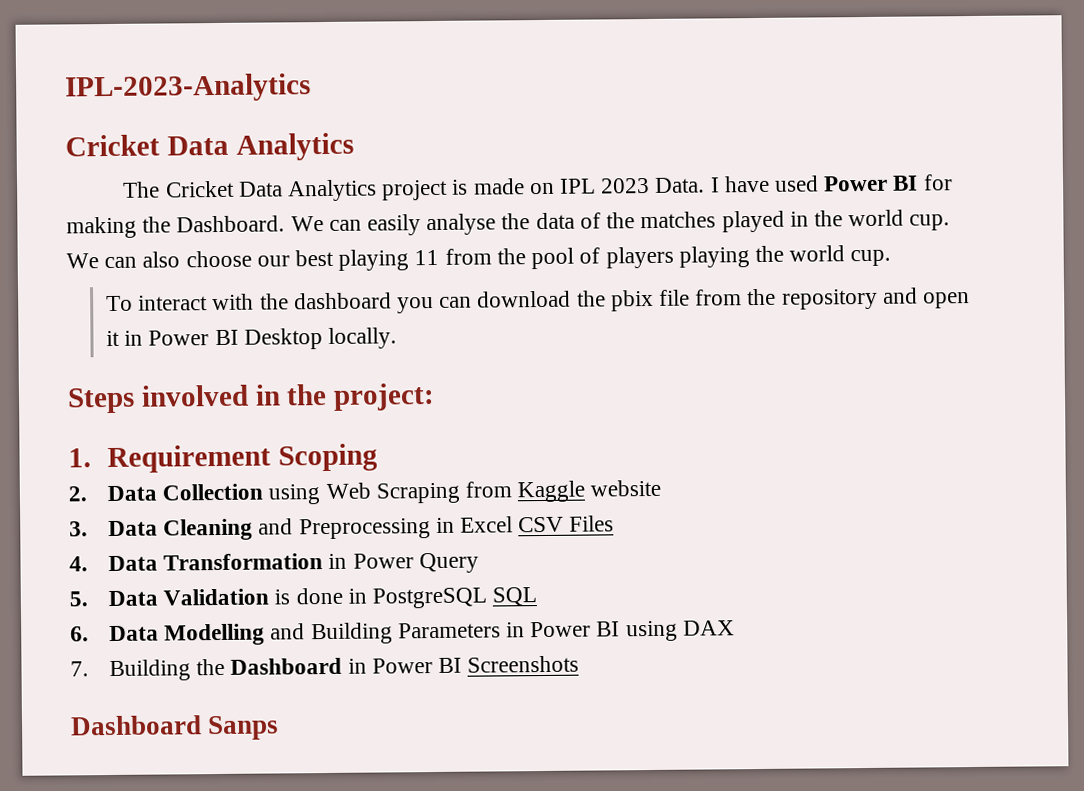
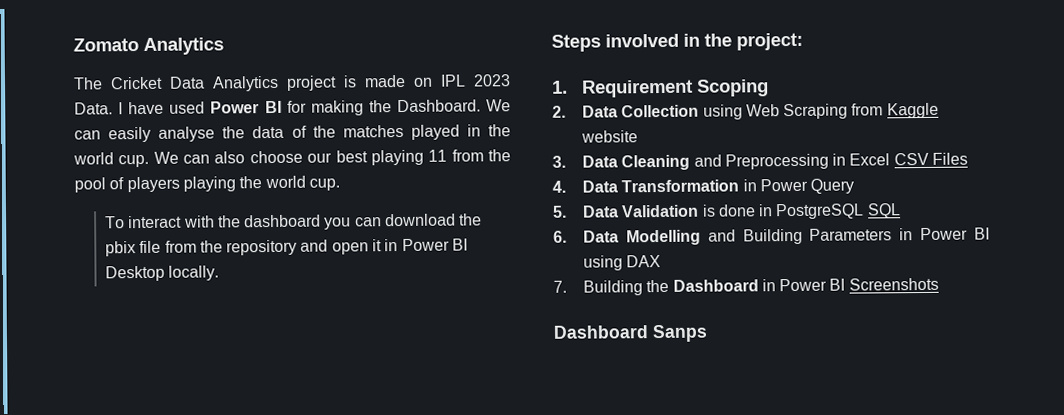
- IPL-2023-Analytics
- Cricket Data Analytics
+ Zomato Analytics

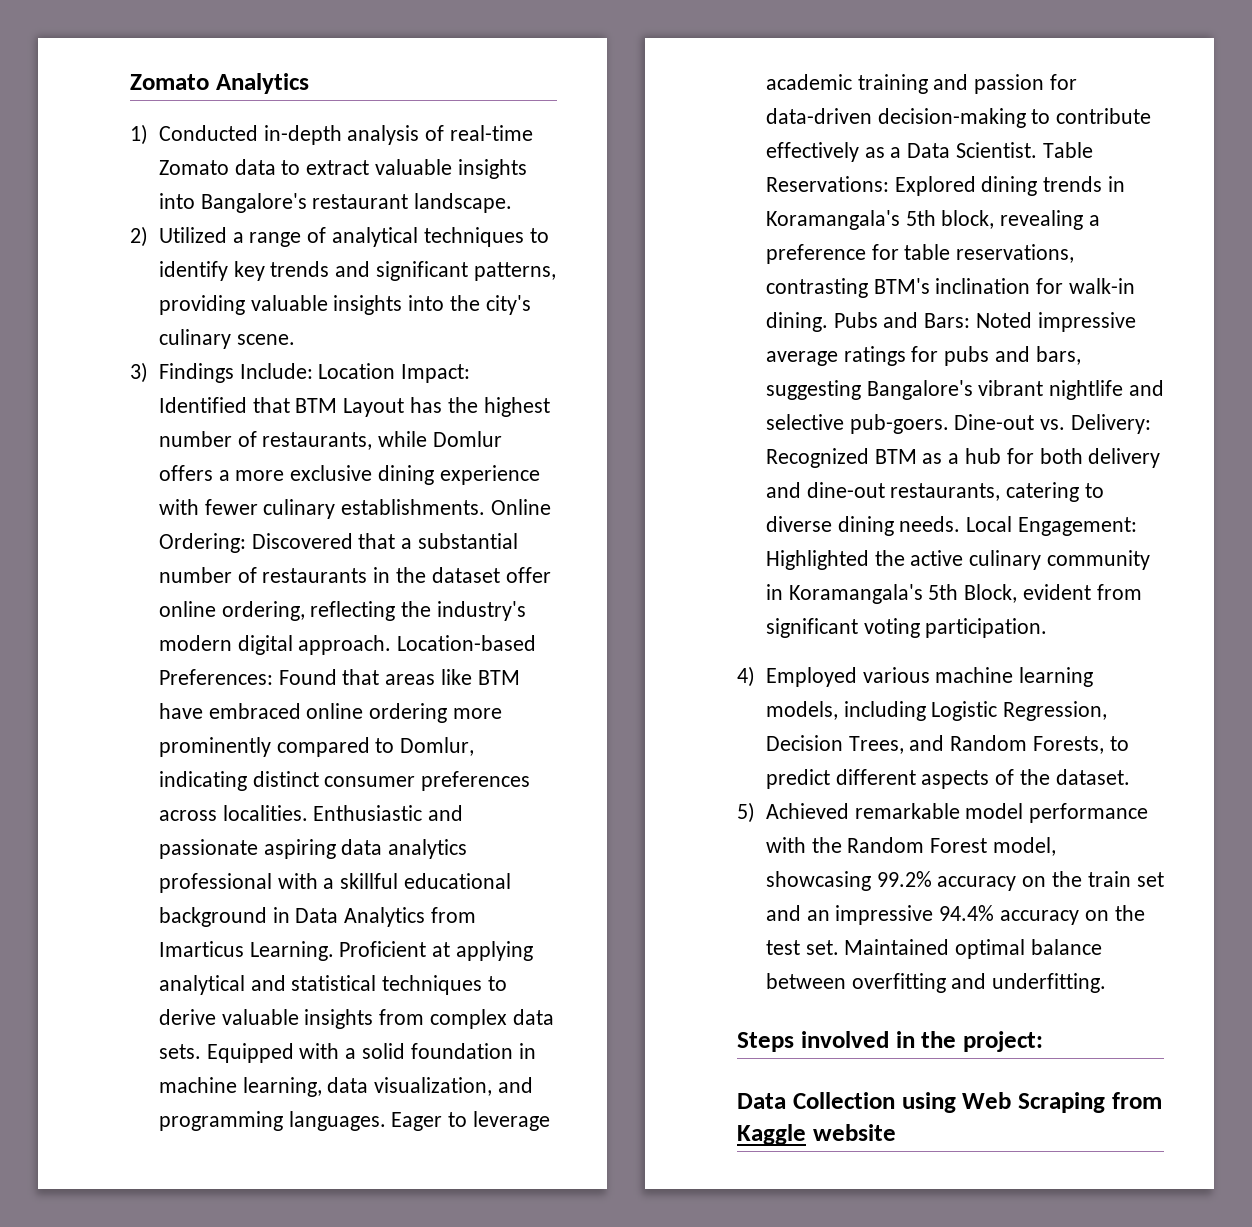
- The Cricket Data Analytics project is made on IPL 2023 Data. I have used Power BI for making the Dashboard. We can easily analyse the data of the matches played in the world cup. We can also choose our best playing 11 from the pool of players playing the world cup.
- To interact with the dashboard you can download the pbix file from the repository and open it in Power BI Desktop locally.
+ 1) Conducted in-depth analysis of real-time Zomato data to extract valuable insights into Bangalore's restaurant landscape.
+ 2) Utilized a range of analytical techniques to identify key trends and significant patterns, providing valuable insights into the city's culinary scene.
+ 3) Findings Include: Location Impact: Identified that BTM Layout has the highest number of restaurants, while Domlur offers a more exclusive dining experience with fewer culinary establishments. Online Ordering: Discovered that a substantial number of restaurants in the dataset offer online ordering, reflecting the industry's modern digital approach. Location-based Preferences: Found that areas like BTM have embraced online ordering more prominently compared to Domlur, indicating distinct consumer preferences across localities. Enthusiastic and passionate aspiring data analytics professional with a skillful educational background in Data Analytics from Imarticus Learning. Proficient at applying analytical and statistical techniques to derive valuable insights from complex data sets. Equipped with a solid foundation in machine learning, data visualization, and programming languages. Eager to leverage academic training and passion for data-driven decision-making to contribute effectively as a Data Scientist. Table Reservations: Explored dining trends in Koramangala's 5th block, revealing a preference for table reservations, contrasting BTM's inclination for walk-in dining. Pubs and Bars: Noted impressive average ratings for pubs and bars, suggesting Bangalore's vibrant nightlife and selective pub-goers. Dine-out vs. Delivery: Recognized BTM as a hub for both delivery and dine-out restaurants, catering to diverse dining needs. Local Engagement: Highlighted the active culinary community in Koramangala's 5th Block, evident from significant voting participation.
+ 4) Employed various machine learning models, including Logistic Regression, Decision Trees, and Random Forests, to predict different aspects of the dataset.
+ 5) Achieved remarkable model performance with the Random Forest model, showcasing 99.2% accuracy on the train set and an impressive 94.4% accuracy on the test set. Maintained optimal balance between overfitting and underfitting.
- 1. Requirement Scoping
- 2. Data Collection using Web Scraping from Kaggle website
+ Data Collection using Web Scraping from Kaggle website
- 3. Data Cleaning and Preprocessing in Excel CSV Files
- 4. Data Transformation in Power Query
- 5. Data Validation is done in PostgreSQL SQL
- 6. Data Modelling and Building Parameters in Power BI using DAX
- 7. Building the Dashboard in Power BI Screenshots
- Dashboard Sanps

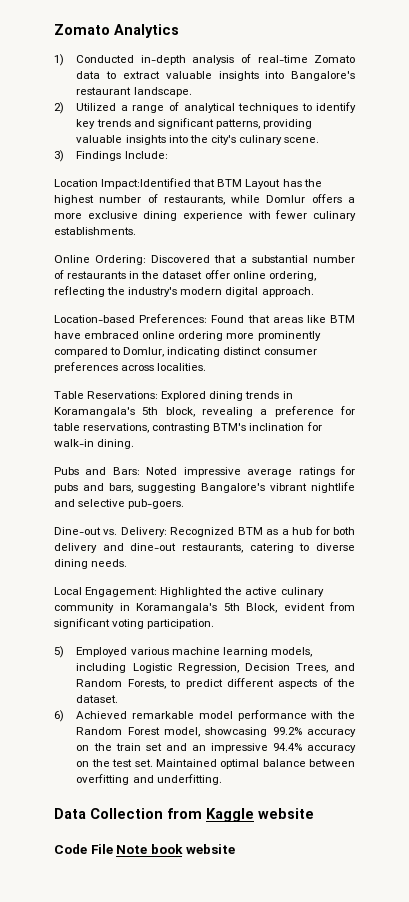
- 3) Findings Include: Location Impact: Identified that BTM Layout has the highest number of restaurants, while Domlur offers a more exclusive dining experience with fewer culinary establishments. Online Ordering:
+ 3) Findings Include:
+ Location Impact:Identified that BTM Layout has the highest number of restaurants, while Domlur offers a more exclusive dining experience with fewer culinary establishments.
+ Online Ordering:
- Discovered that a substantial number of restaurants in the dataset offer online ordering, reflecting the industry's modern digital approach. Location-based Preferences:
+ Discovered that a substantial number of restaurants in the dataset offer online ordering, reflecting the industry's modern digital approach.
+ Location-based Preferences:
- Found that areas like BTM have embraced online ordering more prominently compared to Domlur, indicating distinct consumer preferences across localities. Enthusiastic and passionate aspiring data analytics professional with a skillful educational background in Data Analytics from Imarticus Learning. Proficient at applying analytical and statistical techniques to derive valuable insights from complex data sets. Equipped with a solid foundation in machine learning, data visualization, and programming languages. Eager to leverage academic training and passion for data-driven decision-making to contribute effectively as a Data Scientist. Table Reservations:
+ Found that areas like BTM have embraced online ordering more prominently compared to Domlur, indicating distinct consumer preferences across localities.
+ Table Reservations:
- Explored dining trends in Koramangala's 5th block, revealing a preference for table reservations, contrasting BTM's inclination for walk-in dining. Pubs and Bars:
+ Explored dining trends in Koramangala's 5th block, revealing a preference for table reservations, contrasting BTM's inclination for walk-in dining.
+ Pubs and Bars:
- Noted impressive average ratings for pubs and bars, suggesting Bangalore's vibrant nightlife and selective pub-goers. Dine-out vs. Delivery:
+ Noted impressive average ratings for pubs and bars, suggesting Bangalore's vibrant nightlife and selective pub-goers.
+ Dine-out vs. Delivery:
- Recognized BTM as a hub for both delivery and dine-out restaurants, catering to diverse dining needs. Local Engagement:
+ Recognized BTM as a hub for both delivery and dine-out restaurants, catering to diverse dining needs.
+ Local Engagement:
- 4) Employed various machine learning models, including Logistic Regression, Decision Trees, and Random Forests, to predict different aspects of the dataset.
+ 5) Employed various machine learning models, including Logistic Regression, Decision Trees, and Random Forests, to predict different aspects of the dataset.
- 5) Achieved remarkable model performance with the Random Forest model, showcasing 99.2% accuracy on the train set and an impressive 94.4% accuracy on the test set.
+ 6) Achieved remarkable model performance with the Random Forest model, showcasing 99.2% accuracy on the train set and an impressive 94.4% accuracy on the test set.
- Steps involved in the project:
- Data Collection using Web Scraping from Kaggle website
+ Data Collection from Kaggle website
+ Code File Note book website

